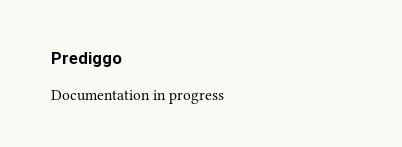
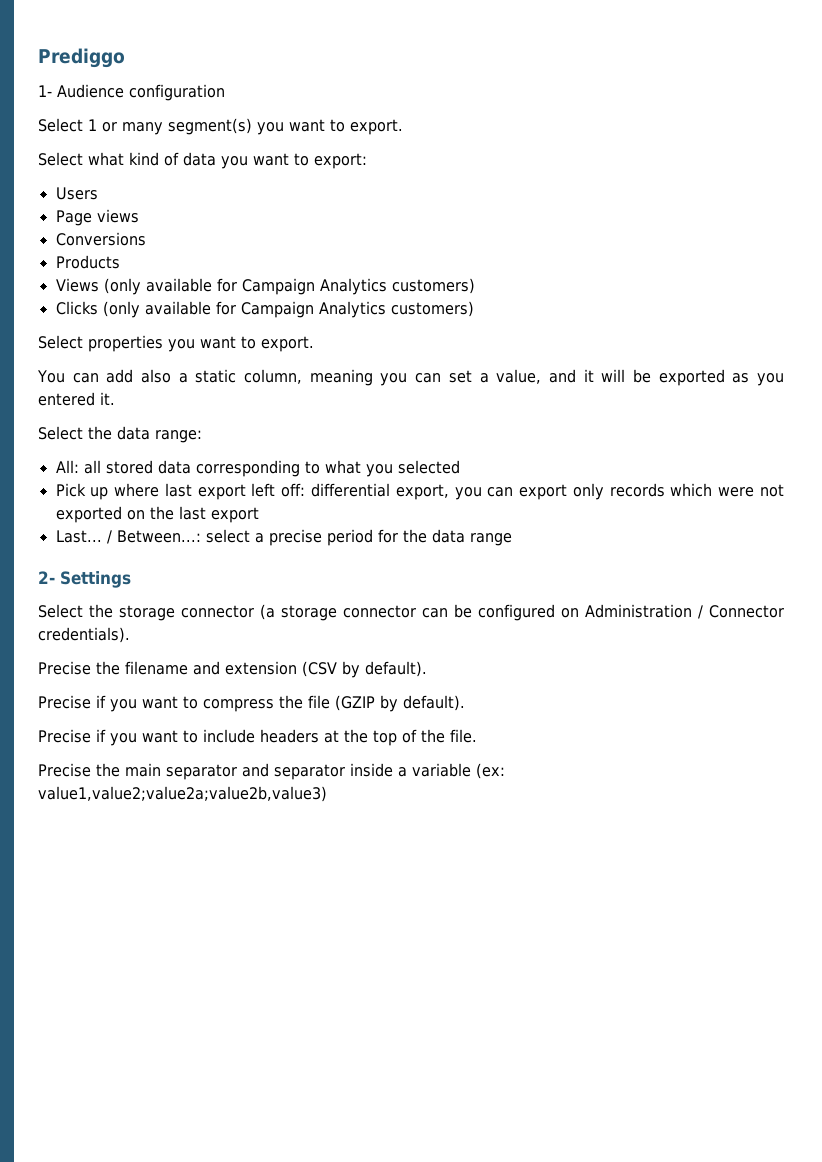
- Documentation in progress
+ 1- Audience configuration
+ Select 1 or many segment(s) you want to export.
+ Select what kind of data you want to export:
+ Users
+ Page views
+ Conversions
+ Products
+ Views (only available for Campaign Analytics customers)
+ Clicks (only available for Campaign Analytics customers)
+ Select properties you want to export.
+ You can add also a static column, meaning you can set a value, and it will be exported as you entered it.
+ Select the data range:
+ All: all stored data corresponding to what you selected
+ Pick up where last export left off: differential export, you can export only records which were not exported on the last export
+ Last... / Between...: select a precise period for the data range
+ 2- Settings
+ Select the storage connector (a storage connector can be configured on Administration / Connector credentials).
+ Precise the filename and extension (CSV by default).
+ Precise if you want to compress the file (GZIP by default).
+ Precise if you want to include headers at the top of the file.
+ Precise the main separator and separator inside a variable (ex: value1,value2;value2a;value2b,value3)

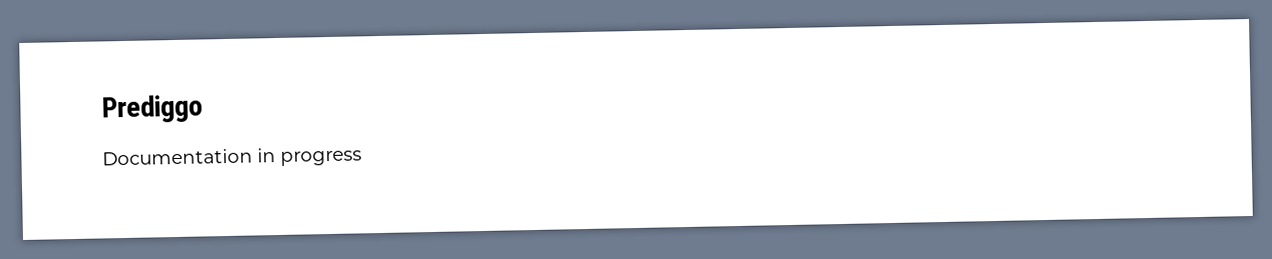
- 1- Audience configuration
- Select 1 or many segment(s) you want to export.
- Select what kind of data you want to export:
- Users
- Page views
- Conversions
- Products
- Views (only available for Campaign Analytics customers)
- Clicks (only available for Campaign Analytics customers)
- Select properties you want to export.
- You can add also a static column, meaning you can set a value, and it will be exported as you entered it.
- Select the data range:
- All: all stored data corresponding to what you selected
- Pick up where last export left off: differential export, you can export only records which were not exported on the last export
- Last... / Between...: select a precise period for the data range
- 2- Settings
- Select the storage connector (a storage connector can be configured on Administration / Connector credentials).
- Precise the filename and extension (CSV by default).
- Precise if you want to compress the file (GZIP by default).
- Precise if you want to include headers at the top of the file.
- Precise the main separator and separator inside a variable (ex: value1,value2;value2a;value2b,value3)
+ Documentation in progress

